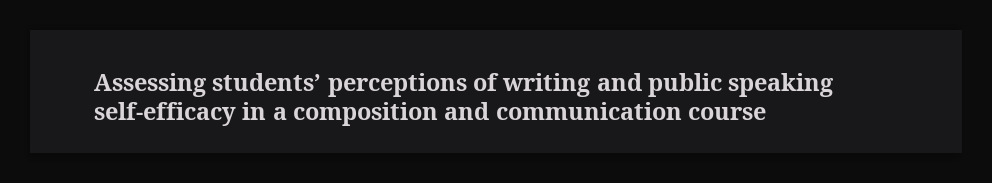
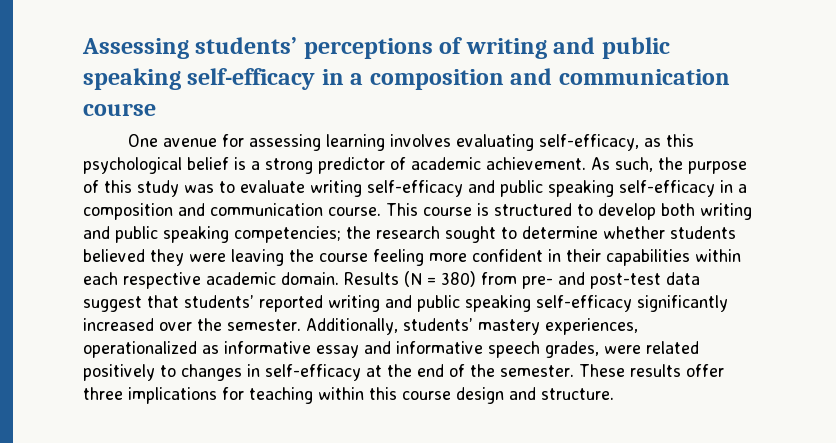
+ One avenue for assessing learning involves evaluating self-efficacy, as this psychological belief is a strong predictor of academic achievement. As such, the purpose of this study was to evaluate writing self-efficacy and public speaking self-efficacy in a composition and communication course. This course is structured to develop both writing and public speaking competencies; the research sought to determine whether students believed they were leaving the course feeling more confident in their capabilities within each respective academic domain. Results (N = 380) from pre- and post-test data suggest that students’ reported writing and public speaking self-efficacy significantly increased over the semester. Additionally, students’ mastery experiences, operationalized as informative essay and informative speech grades, were related positively to changes in self-efficacy at the end of the semester. These results offer three implications for teaching within this course design and structure.

